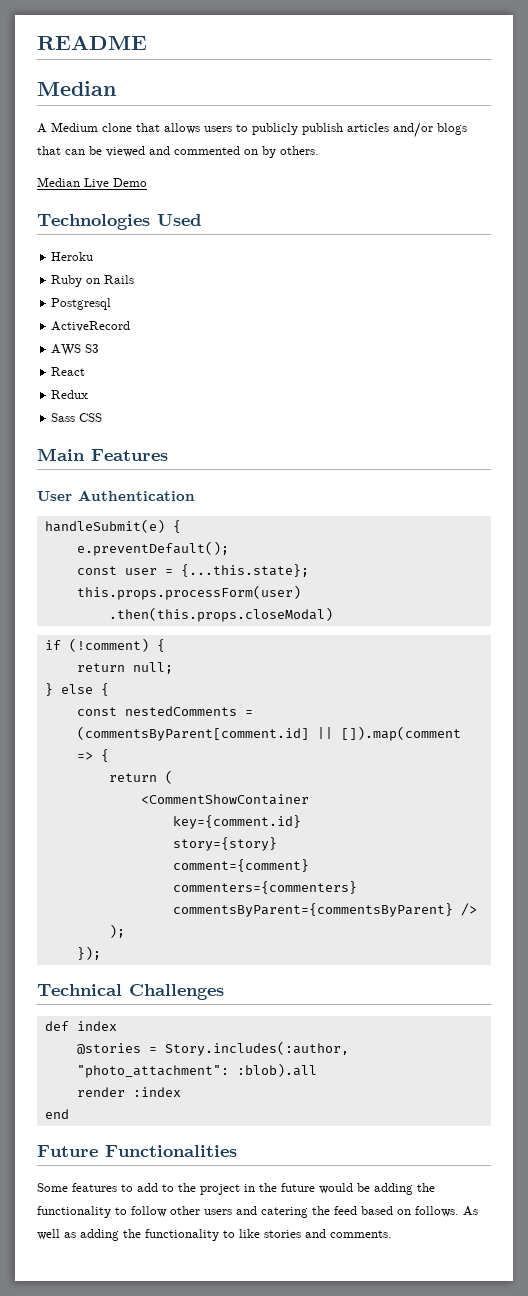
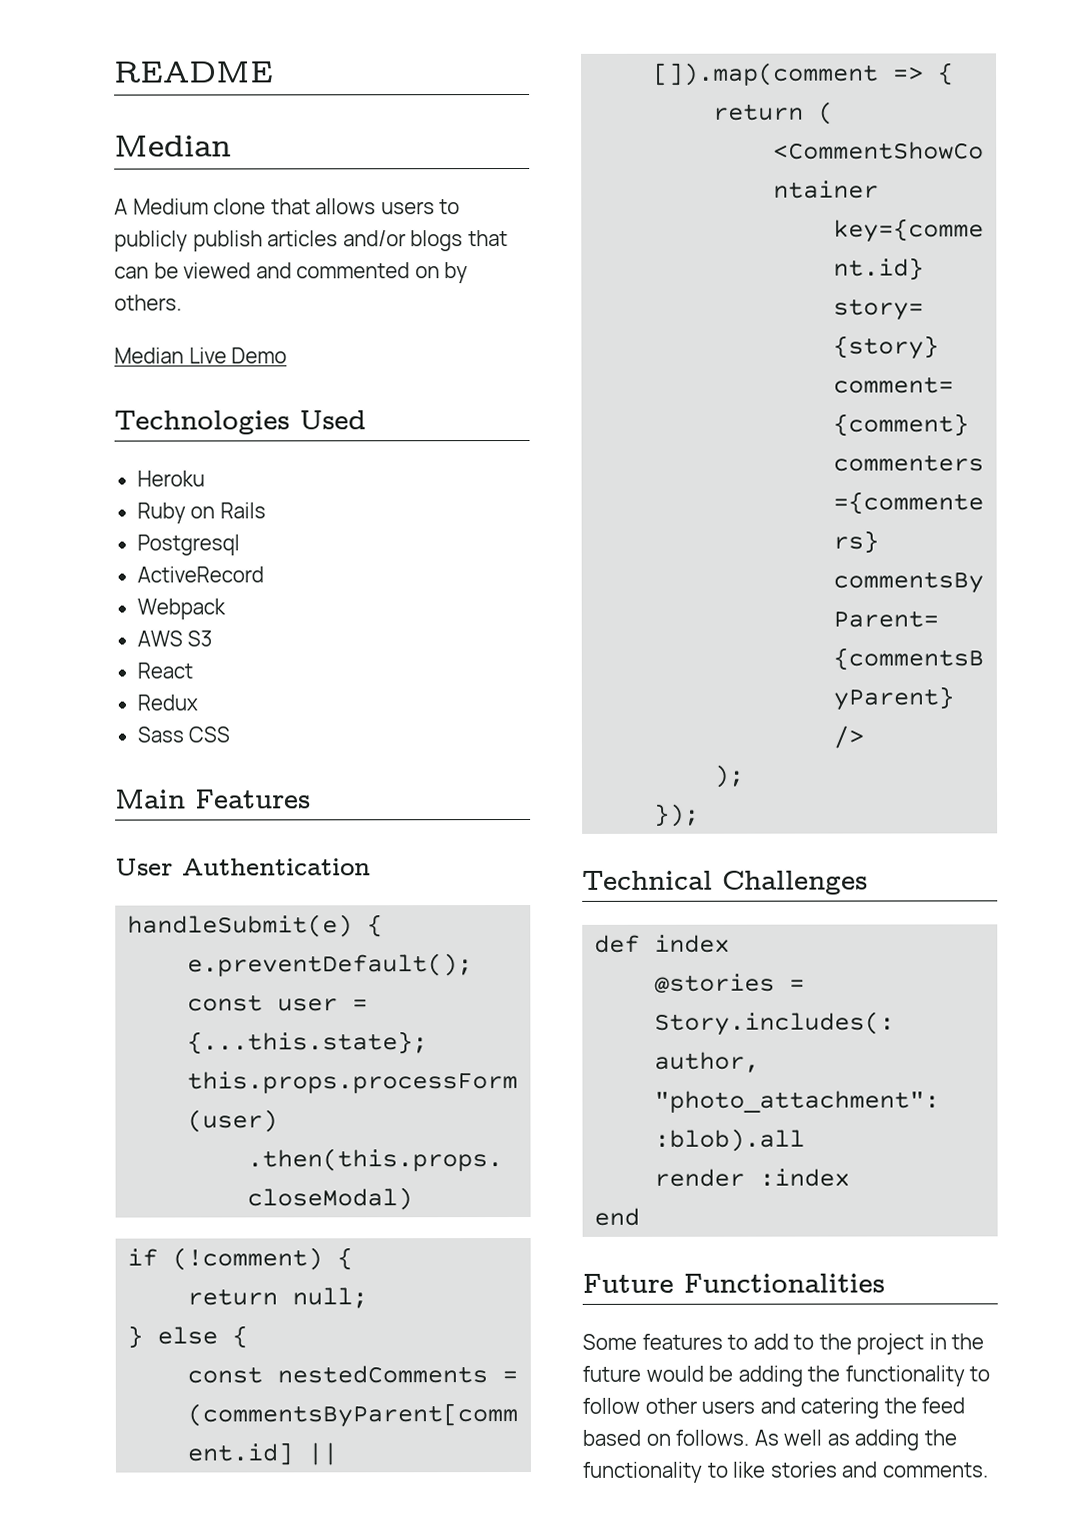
+ Webpack

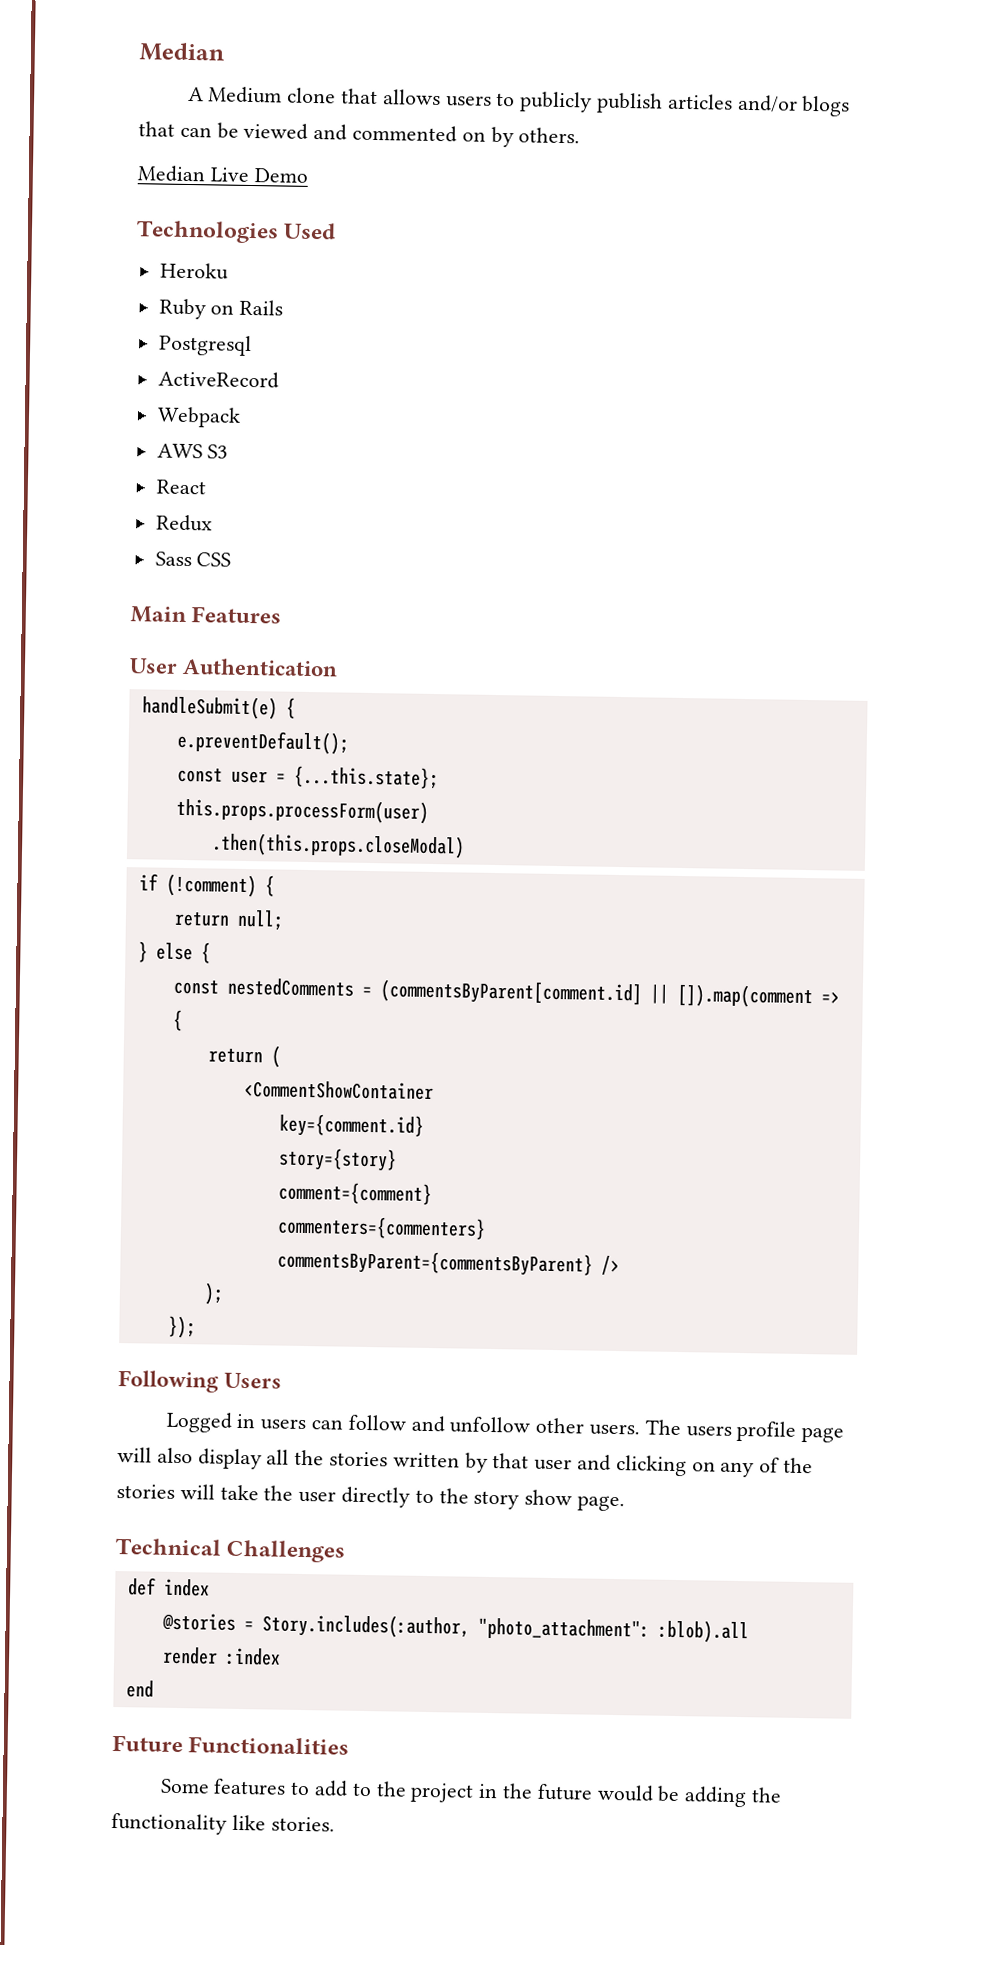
- README
+ Following Users
+ Logged in users can follow and unfollow other users. The users profile page will also display all the stories written by that user and clicking on any of the stories will take the user directly to the story show page.
- Some features to add to the project in the future would be adding the functionality to follow other users and catering the feed based on follows. As well as adding the functionality to like stories and comments.
+ Some features to add to the project in the future would be adding the functionality like stories.

